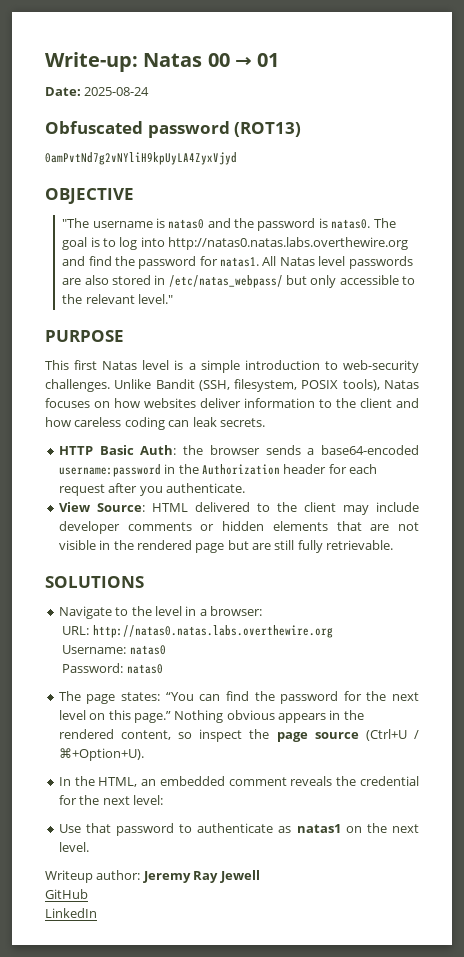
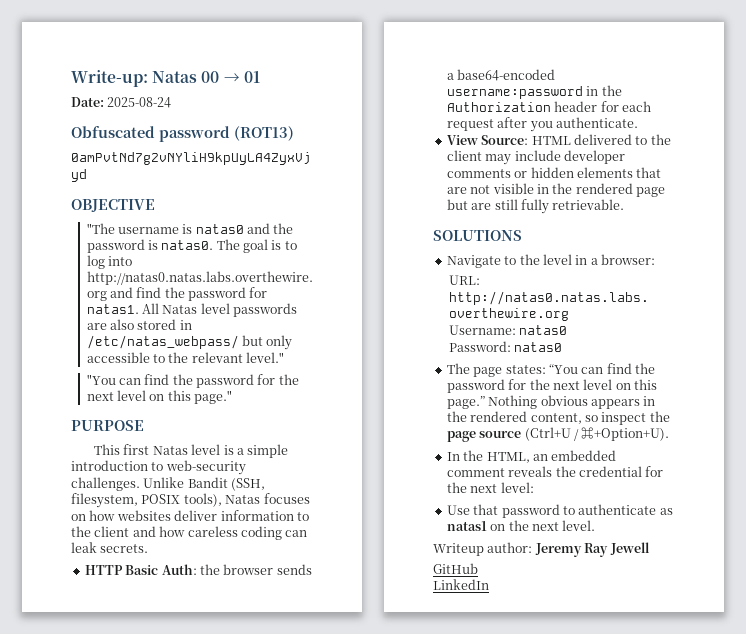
  All Natas level passwords are also stored in /etc/natas_webpass/ but only accessible to the relevant level."
+ "You can find the password for the next level on this page."

